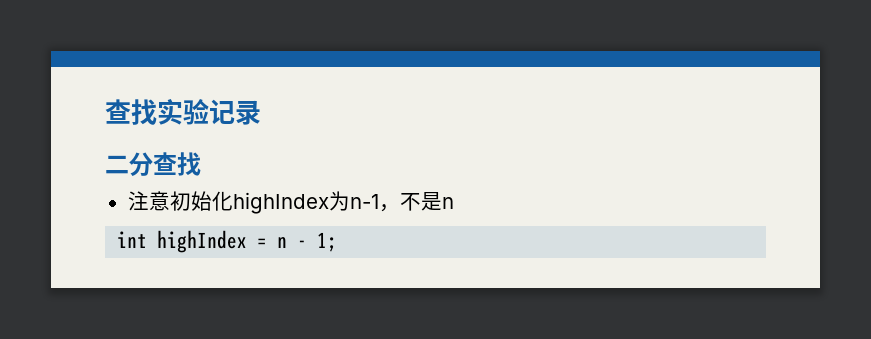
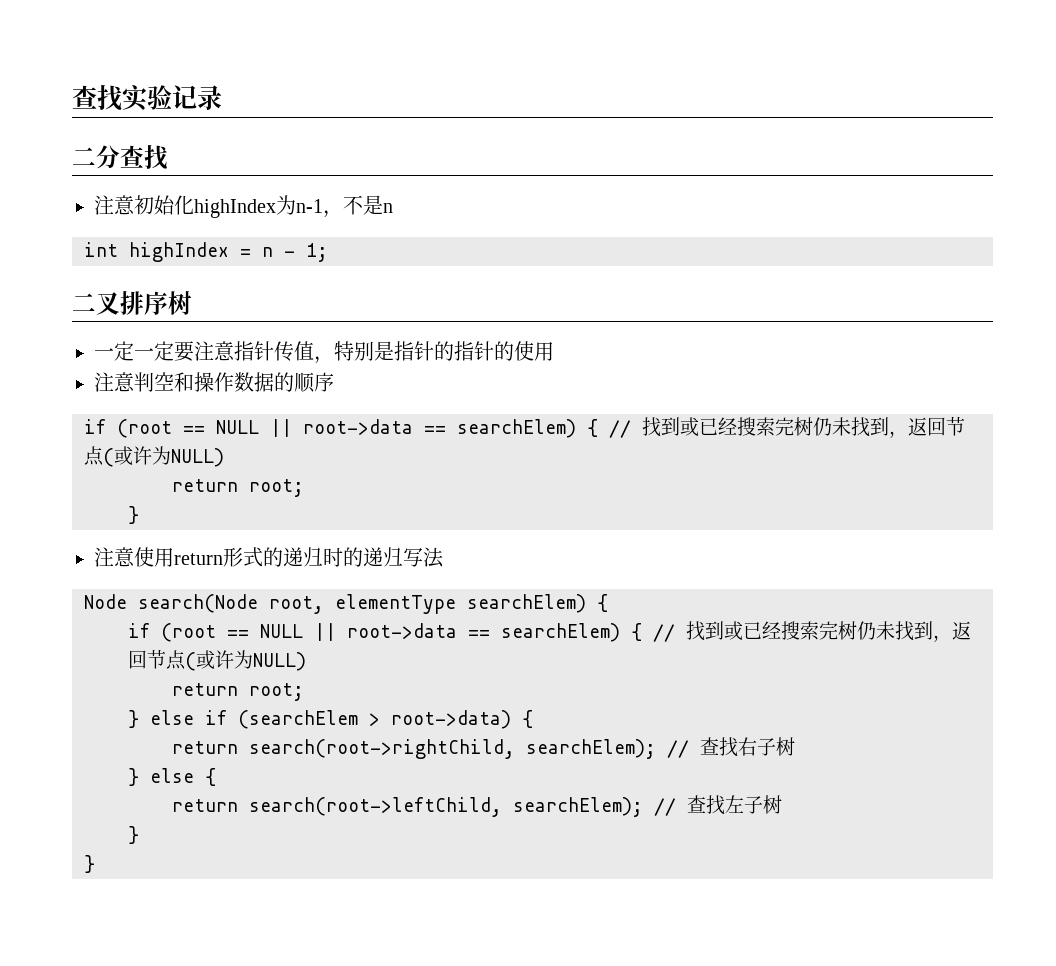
+ 二叉排序树
+ 一定一定要注意指针传值，特别是指针的指针的使用
+ 注意判空和操作数据的顺序
+ if (root == NULL || root->data == searchElem) { // 找到或已经搜索完树仍未找到，返回节点(或许为NULL)
+ return root;
+ }
+ 注意使用return形式的递归时的递归写法
+ Node search(Node root, elementType searchElem) {
+ if (root == NULL || root->data == searchElem) { // 找到或已经搜索完树仍未找到，返回节点(或许为NULL)
+ return root;
+ } else if (searchElem > root->data) {
+ return search(root->rightChild, searchElem); // 查找右子树
+ } else {
+ return search(root->leftChild, searchElem); // 查找左子树
+ }
+ }

